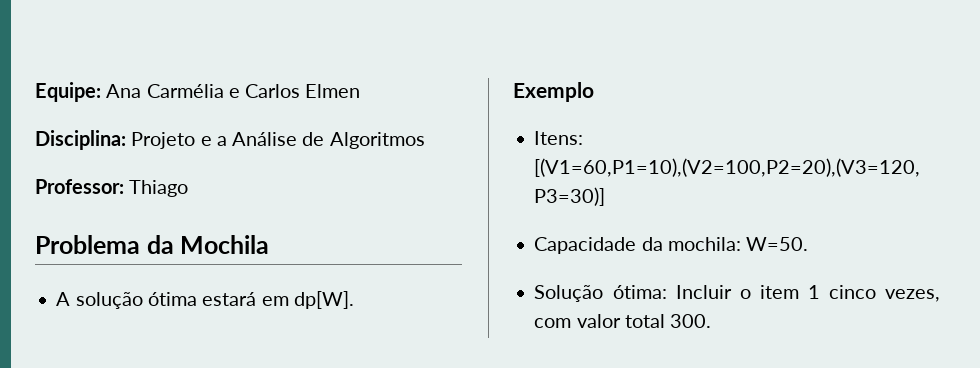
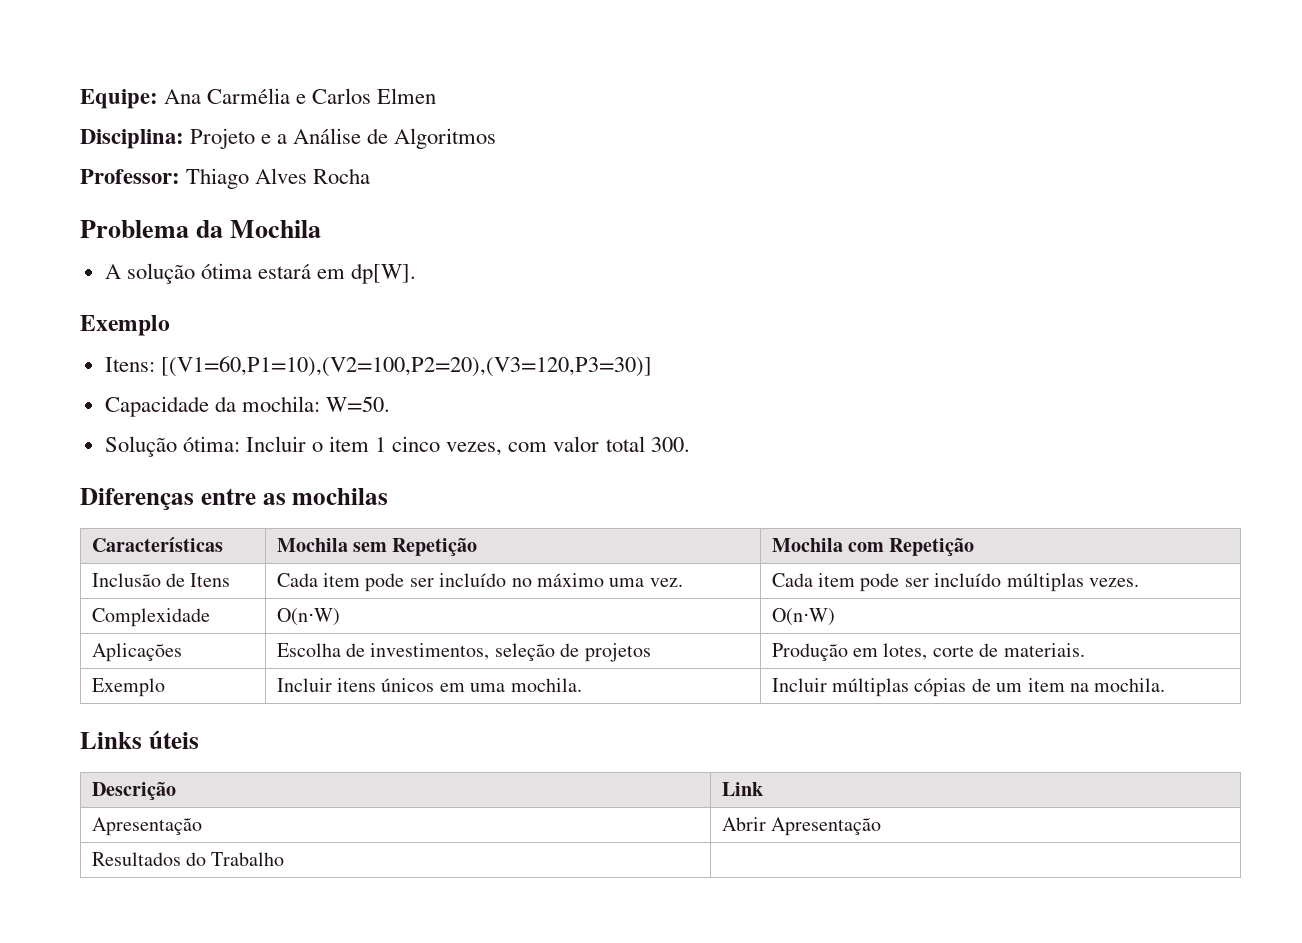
- Professor: Thiago
+ Professor: Thiago Alves Rocha
+ Diferenças entre as mochilas
+ Características | Mochila sem Repetição | Mochila com Repetição
+ Inclusão de Itens | Cada item pode ser incluído no máximo uma vez. | Cada item pode ser incluído múltiplas vezes.
+ Complexidade | O(n⋅W) | O(n⋅W)
+ Aplicações | Escolha de investimentos, seleção de projetos | Produção em lotes, corte de materiais.
+ Exemplo | Incluir itens únicos em uma mochila. | Incluir múltiplas cópias de um item na mochila.
+ Links úteis
+ Descrição | Link
+ Apresentação | Abrir Apresentação
+ Resultados do Trabalho |

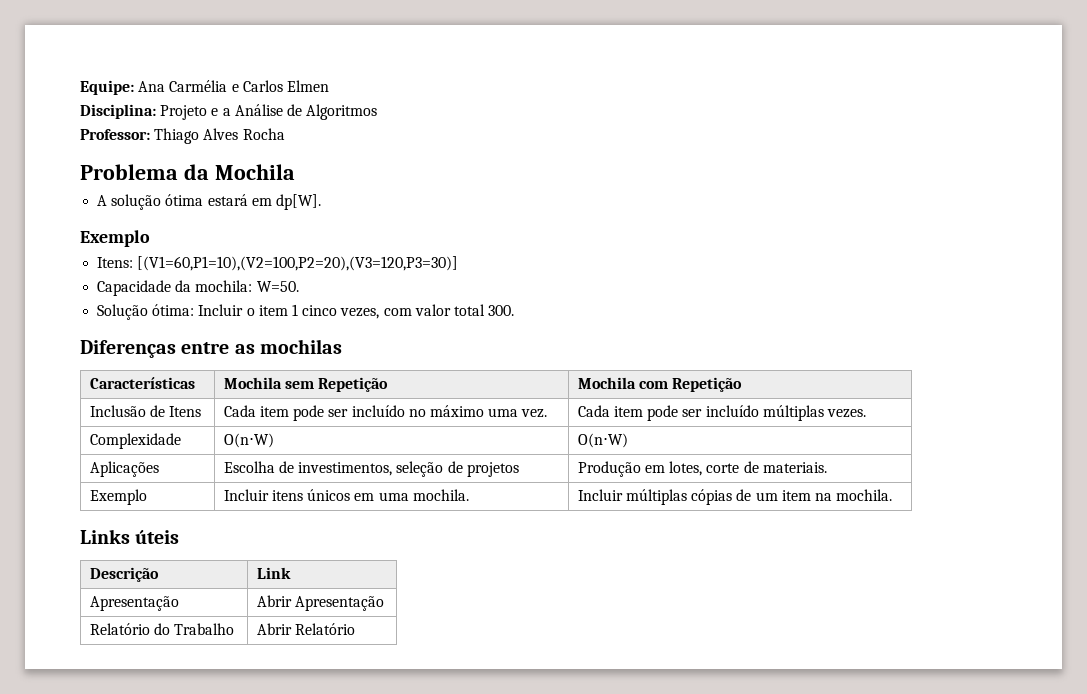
- Resultados do Trabalho |
+ Relatório do Trabalho | Abrir Relatório

